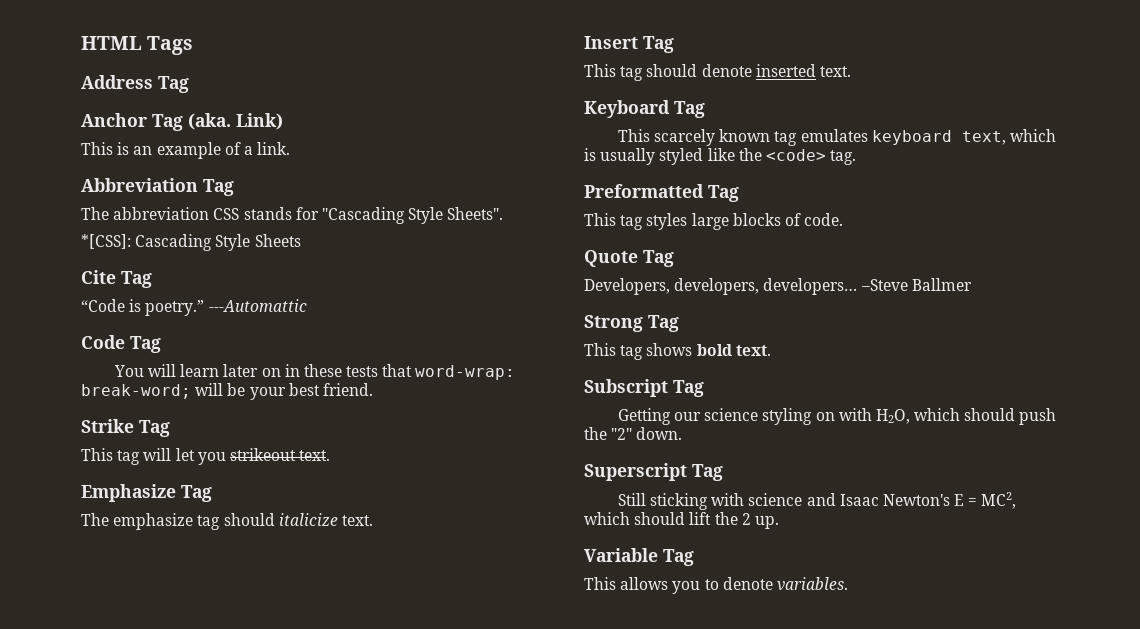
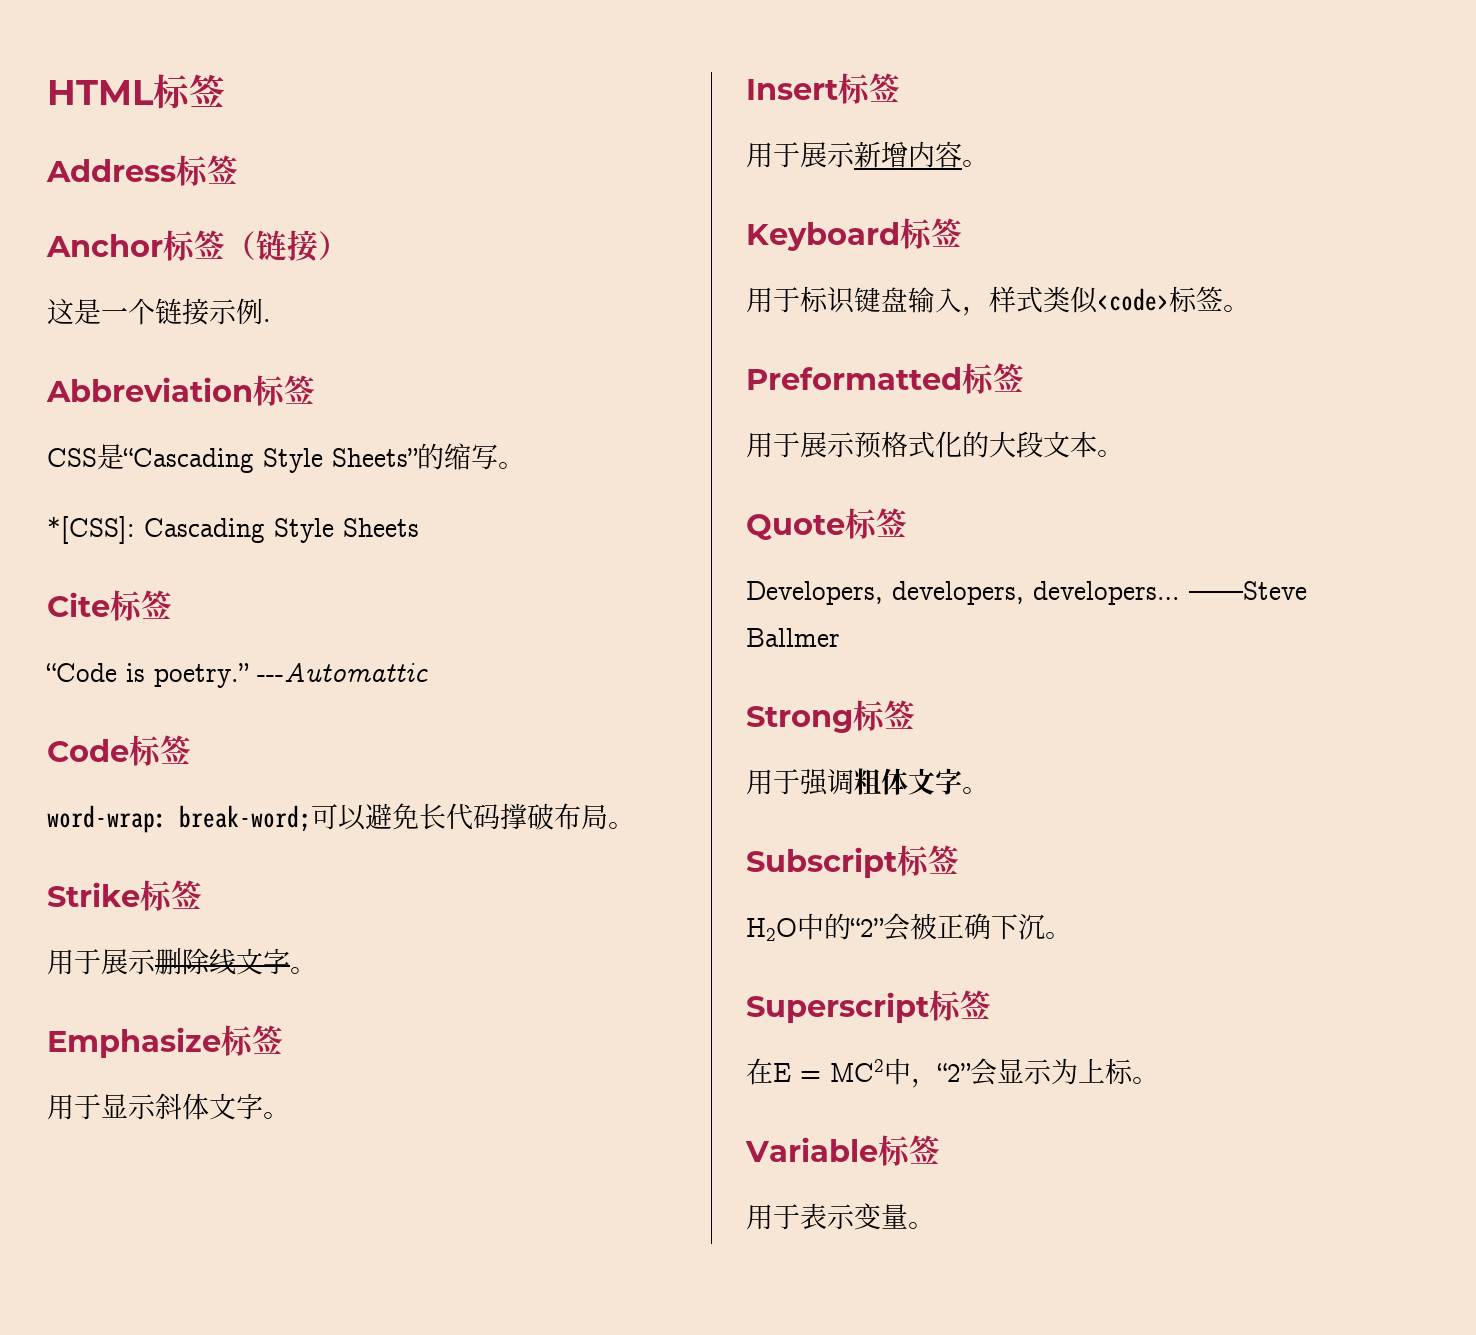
- HTML Tags
+ HTML标签
- Address Tag
+ Address标签
- Anchor Tag (aka. Link)
- This is an example of a link.
- Abbreviation Tag
- The abbreviation CSS stands for "Cascading Style Sheets".
+ Anchor标签（链接）
+ 这是一个链接示例.
+ Abbreviation标签
+ CSS是“Cascading Style Sheets”的缩写。
- Cite Tag
+ Cite标签
- Code Tag
- You will learn later on in these tests that word-wrap: break-word; will be your best friend.
- Strike Tag
- This tag will let you strikeout text.
- Emphasize Tag
- The emphasize tag should italicize text.
- Insert Tag
- This tag should denote inserted text.
- Keyboard Tag
- This scarcely known tag emulates keyboard text, which is usually styled like the <code> tag.
- Preformatted Tag
- This tag styles large blocks of code.
+ Code标签
+ word-wrap: break-word;可以避免长代码撑破布局。
+ Strike标签
+ 用于展示删除线文字。
+ Emphasize标签
+ 用于显示斜体文字。
+ Insert标签
+ 用于展示新增内容。
+ Keyboard标签
+ 用于标识键盘输入，样式类似<code>标签。
+ Preformatted标签
+ 用于展示预格式化的大段文本。
- Quote Tag
+ Quote标签
- –Steve Ballmer
+ ——Steve Ballmer
- Strong Tag
- This tag shows bold text.
- Subscript Tag
- Getting our science styling on with H2O, which should push the "2" down.
- Superscript Tag
- Still sticking with science and Isaac Newton's E = MC2, which should lift the 2 up.
- Variable Tag
- This allows you to denote variables.
+ Strong标签
+ 用于强调粗体文字。
+ Subscript标签
+ H2O中的“2”会被正确下沉。
+ Superscript标签
+ 在E = MC2中，“2”会显示为上标。
+ Variable标签
+ 用于表示变量。

